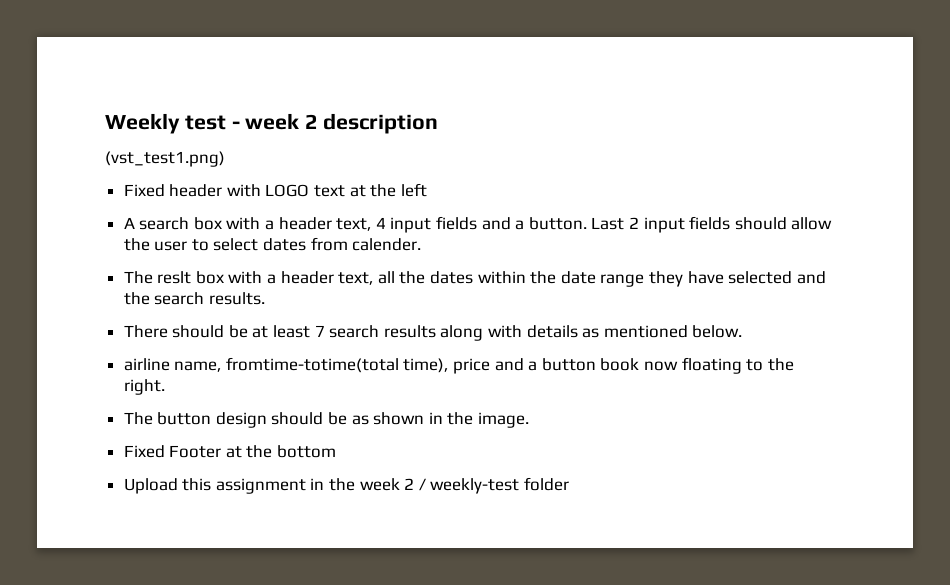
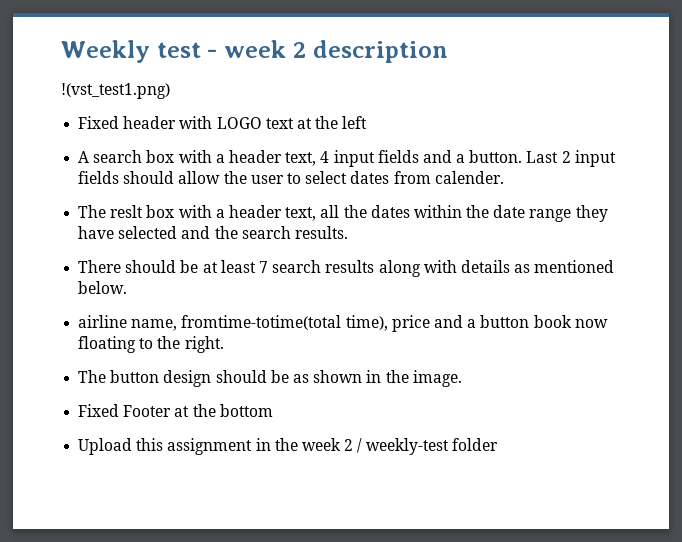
- (vst_test1.png)
+ !(vst_test1.png)

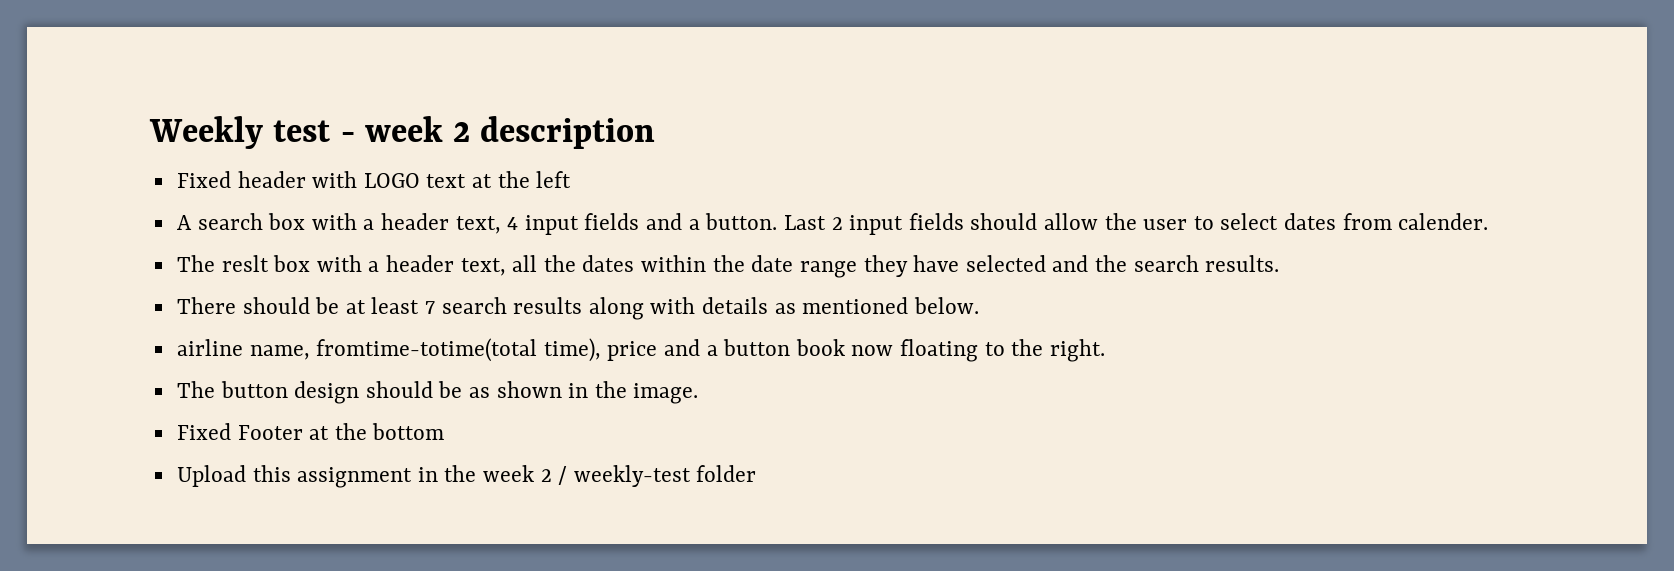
- !(vst_test1.png)

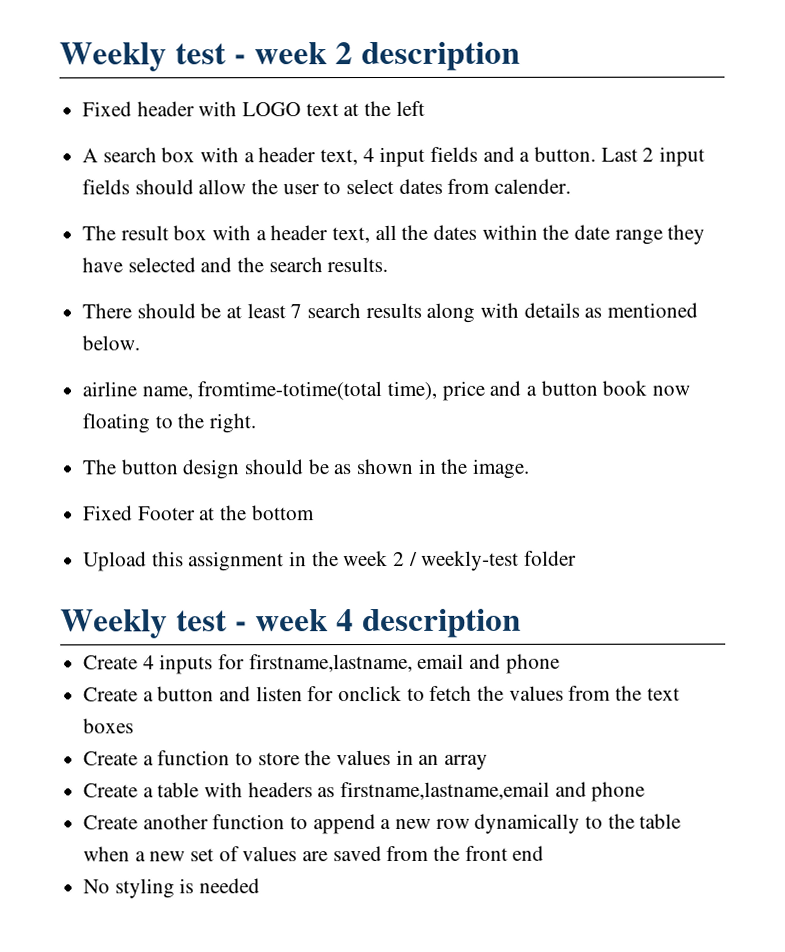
- The reslt box with a header text, all the dates within the date range they have selected and the search results.
+ The result box with a header text, all the dates within the date range they have selected and the search results.
+ Weekly test - week 4 description
+ Create 4 inputs for firstname,lastname, email and phone
+ Create a button and listen for onclick to fetch the values from the text boxes
+ Create a function to store the values in an array
+ Create a table with headers as firstname,lastname,email and phone
+ Create another function to append a new row dynamically to the table when a new set of values are saved from the front end
+ No styling is needed

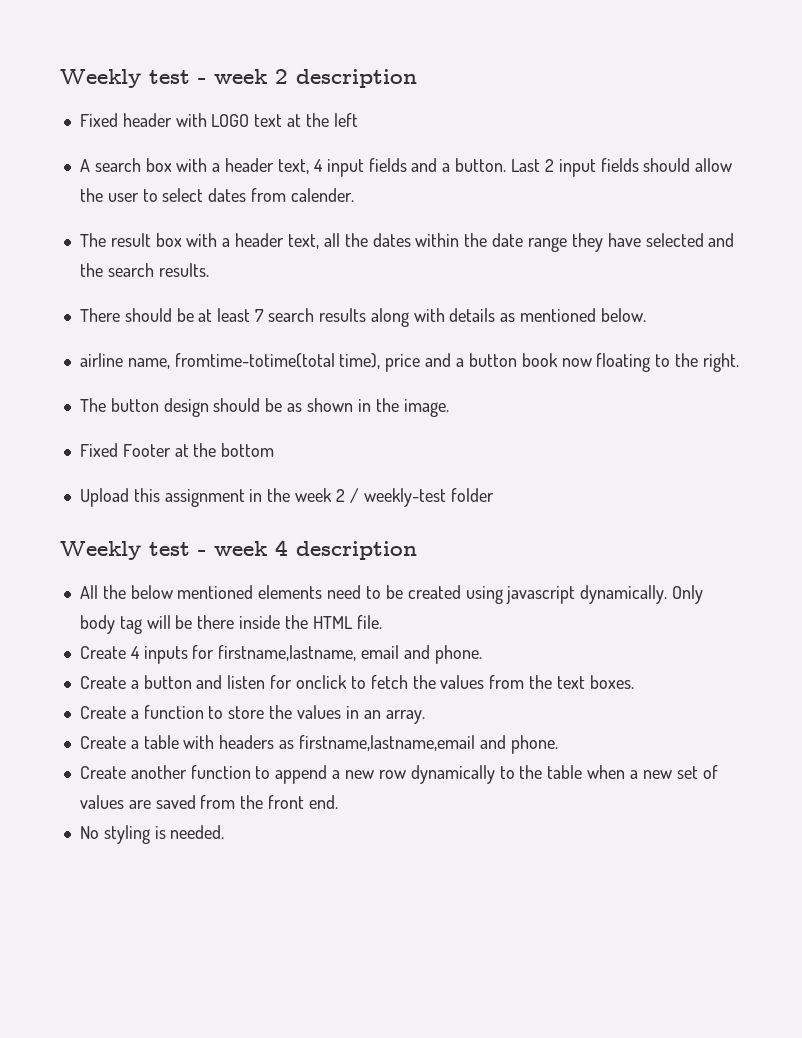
+ All the below mentioned elements need to be created using javascript dynamically. Only body tag will be there inside the HTML file.
- Create 4 inputs for firstname,lastname, email and phone
+ Create 4 inputs for firstname,lastname, email and phone.
- Create a button and listen for onclick to fetch the values from the text boxes
+ Create a button and listen for onclick to fetch the values from the text boxes.
- Create a function to store the values in an array
+ Create a function to store the values in an array.
- Create a table with headers as firstname,lastname,email and phone
+ Create a table with headers as firstname,lastname,email and phone.
- Create another function to append a new row dynamically to the table when a new set of values are saved from the front end
+ Create another function to append a new row dynamically to the table when a new set of values are saved from the front end.
- No styling is needed
+ No styling is needed.

